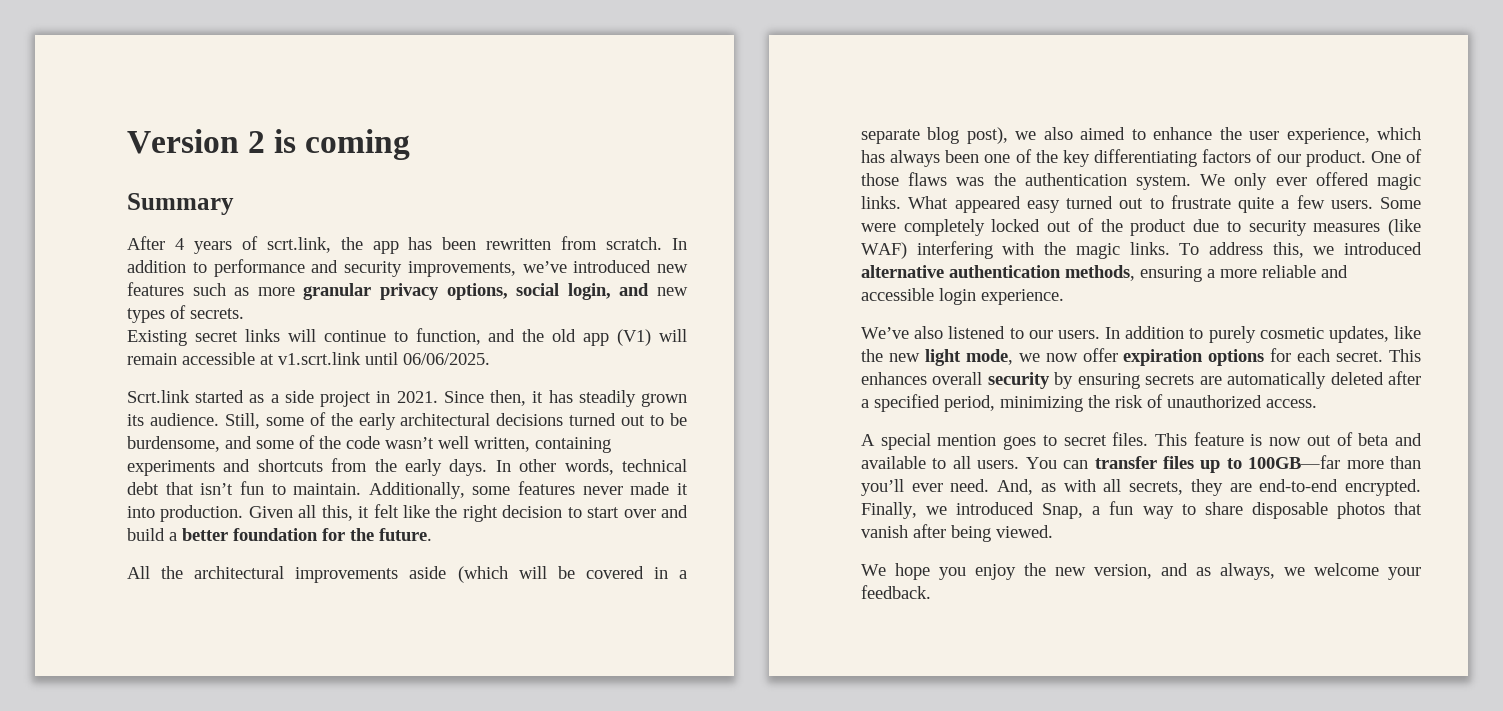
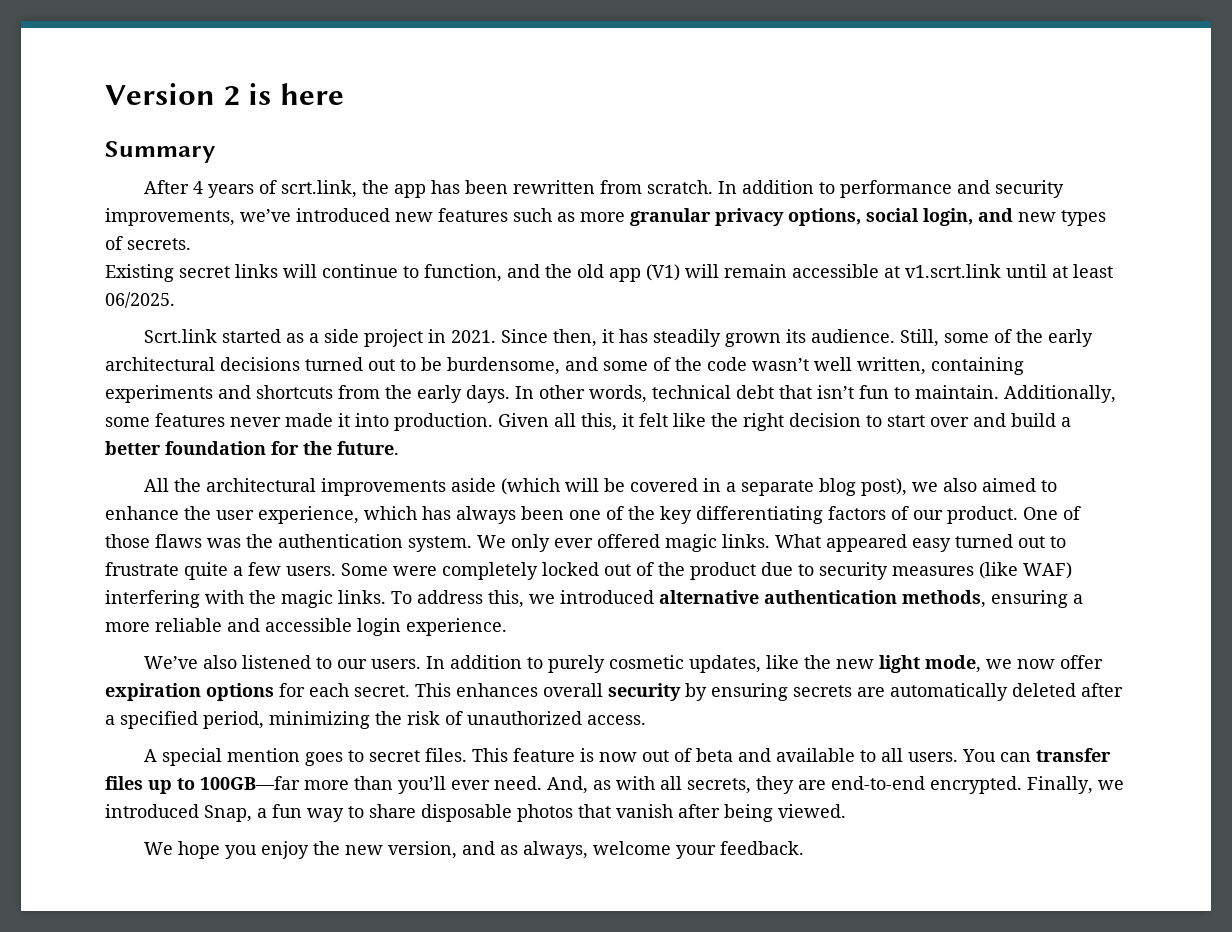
- Version 2 is coming
+ Version 2 is here
- Existing secret links will continue to function, and the old app (V1) will remain accessible at v1.scrt.link until 06/06/2025.
+ Existing secret links will continue to function, and the old app (V1) will remain accessible at v1.scrt.link until at least 06/2025.
- We hope you enjoy the new version, and as always, we welcome your feedback.
+ We hope you enjoy the new version, and as always, welcome your feedback.

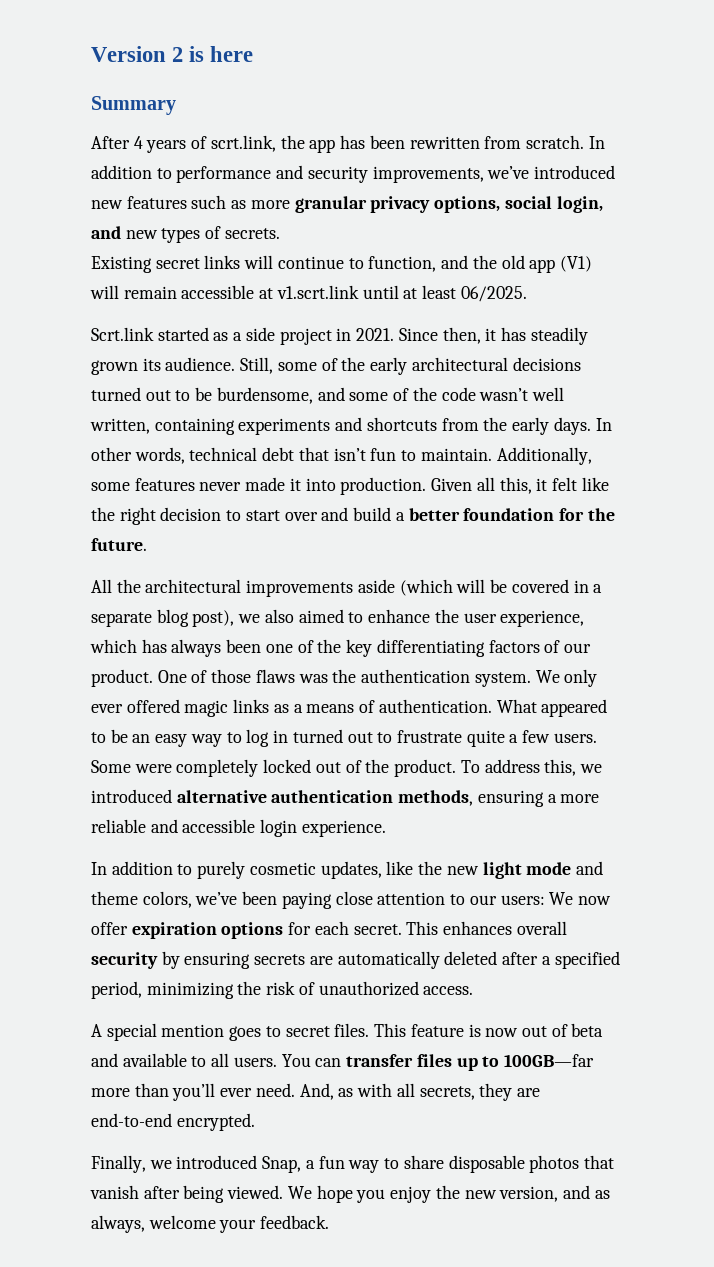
- We only ever offered magic links. What appeared easy turned out to frustrate quite a few users.
+ We only ever offered magic links as a means of authentication. What appeared to be an easy way to log in turned out to frustrate quite a few users.
- Some were completely locked out of the product due to security measures (like WAF) interfering with the magic links.
+ Some were completely locked out of the product.
- We’ve also listened to our users. In addition to purely cosmetic updates, like the new light mode, we now offer expiration options for each secret.
+ In addition to purely cosmetic updates, like the new light mode and theme colors, we’ve been paying close attention to our users: We now offer expiration options for each secret.
- And, as with all secrets, they are end-to-end encrypted. Finally, we introduced Snap, a fun way to share disposable photos that vanish after being viewed.
- We hope you enjoy the new version, and as always, welcome your feedback.
+ And, as with all secrets, they are end-to-end encrypted.
+ Finally, we introduced Snap, a fun way to share disposable photos that vanish after being viewed. We hope you enjoy the new version, and as always, welcome your feedback.

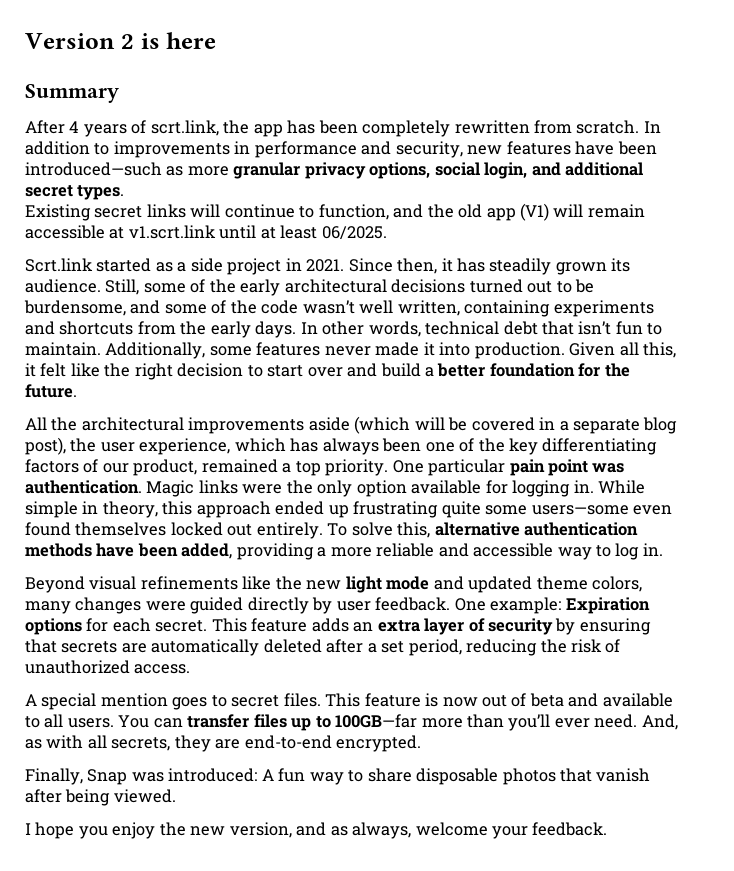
- After 4 years of scrt.link, the app has been rewritten from scratch.
+ After 4 years of scrt.link, the app has been completely rewritten from scratch.
- In addition to performance and security improvements, we’ve introduced new features such as more granular privacy options, social login, and new types of secrets.
+ In addition to improvements in performance and security, new features have been introduced—such as more granular privacy options, social login, and additional secret types.
- All the architectural improvements aside (which will be covered in a separate blog post), we also aimed to enhance the user experience, which has always been one of the key differentiating factors of our product. One of those flaws was the authentication system. We only ever offered magic links as a means of authentication. What appeared to be an easy way to log in turned out to frustrate quite a few users. Some were completely locked out of the product. To address this, we introduced alternative authentication methods, ensuring a more reliable and accessible login experience.
- In addition to purely cosmetic updates, like the new light mode and theme colors, we’ve been paying close attention to our users: We now offer expiration options for each secret.
+ All the architectural improvements aside (which will be covered in a separate blog post), the user experience, which has always been one of the key differentiating factors of our product, remained a top priority. One particular pain point was authentication. Magic links were the only option available for logging in. While simple in theory, this approach ended up frustrating quite some users—some even found themselves locked out entirely. To solve this, alternative authentication methods have been added, providing a more reliable and accessible way to log in.
+ Beyond visual refinements like the new light mode and updated theme colors, many changes were guided directly by user feedback. One example: Expiration options for each secret.
- This enhances overall security by ensuring secrets are automatically deleted after a specified period, minimizing the risk of unauthorized access.
+ This feature adds an extra layer of security by ensuring that secrets are automatically deleted after a set period, reducing the risk of unauthorized access.
- Finally, we introduced Snap, a fun way to share disposable photos that vanish after being viewed. We hope you enjoy the new version, and as always, welcome your feedback.
+ Finally, Snap was introduced: A fun way to share disposable photos that vanish after being viewed.
+ I hope you enjoy the new version, and as always, welcome your feedback.

